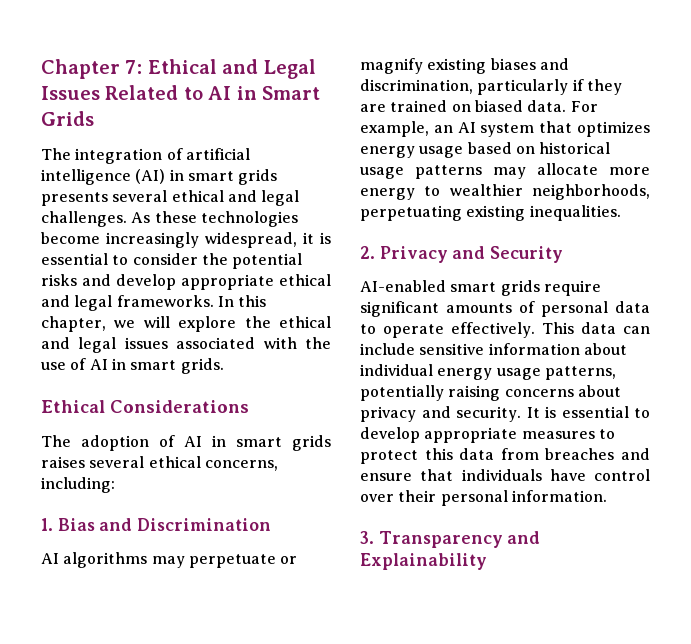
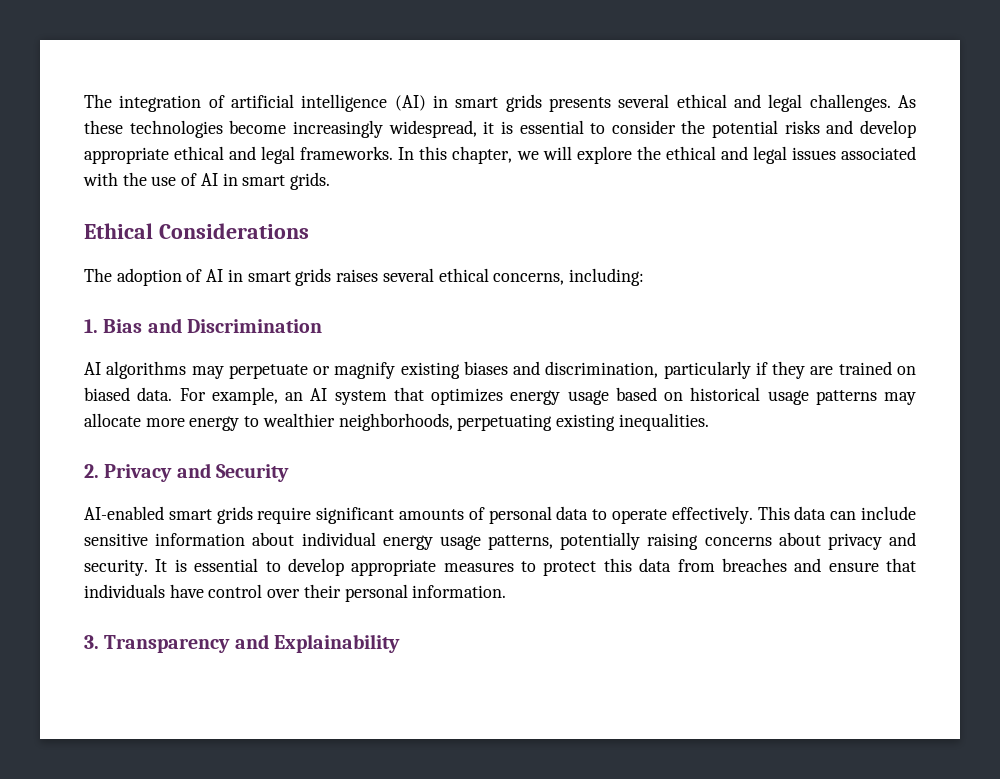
- Chapter 7: Ethical and Legal Issues Related to AI in Smart Grids

